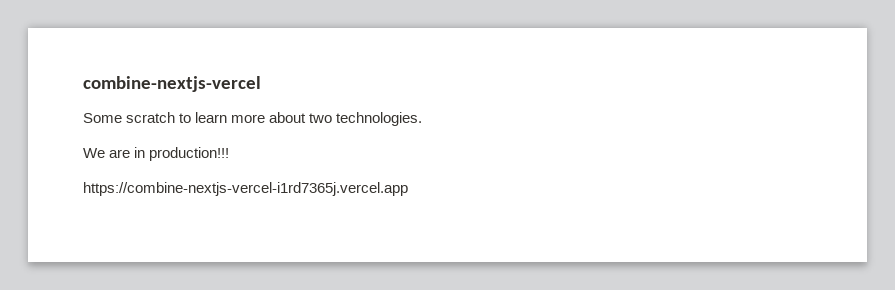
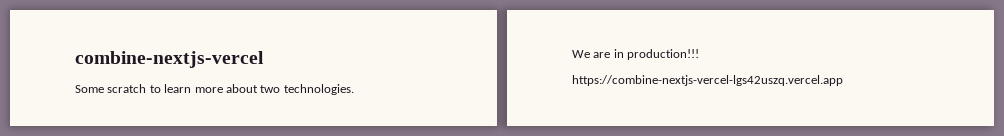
- https://combine-nextjs-vercel-i1rd7365j.vercel.app
+ https://combine-nextjs-vercel-lgs42uszq.vercel.app

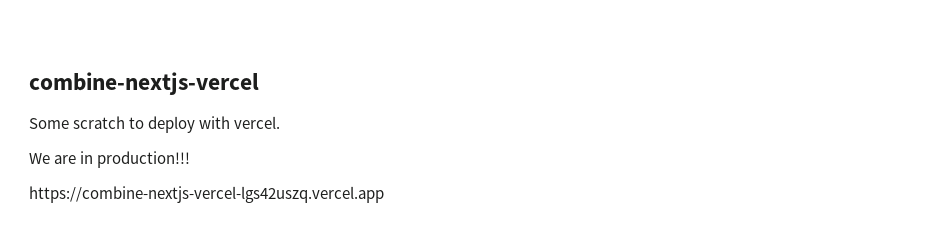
- Some scratch to learn more about two technologies.
+ Some scratch to deploy with vercel.

